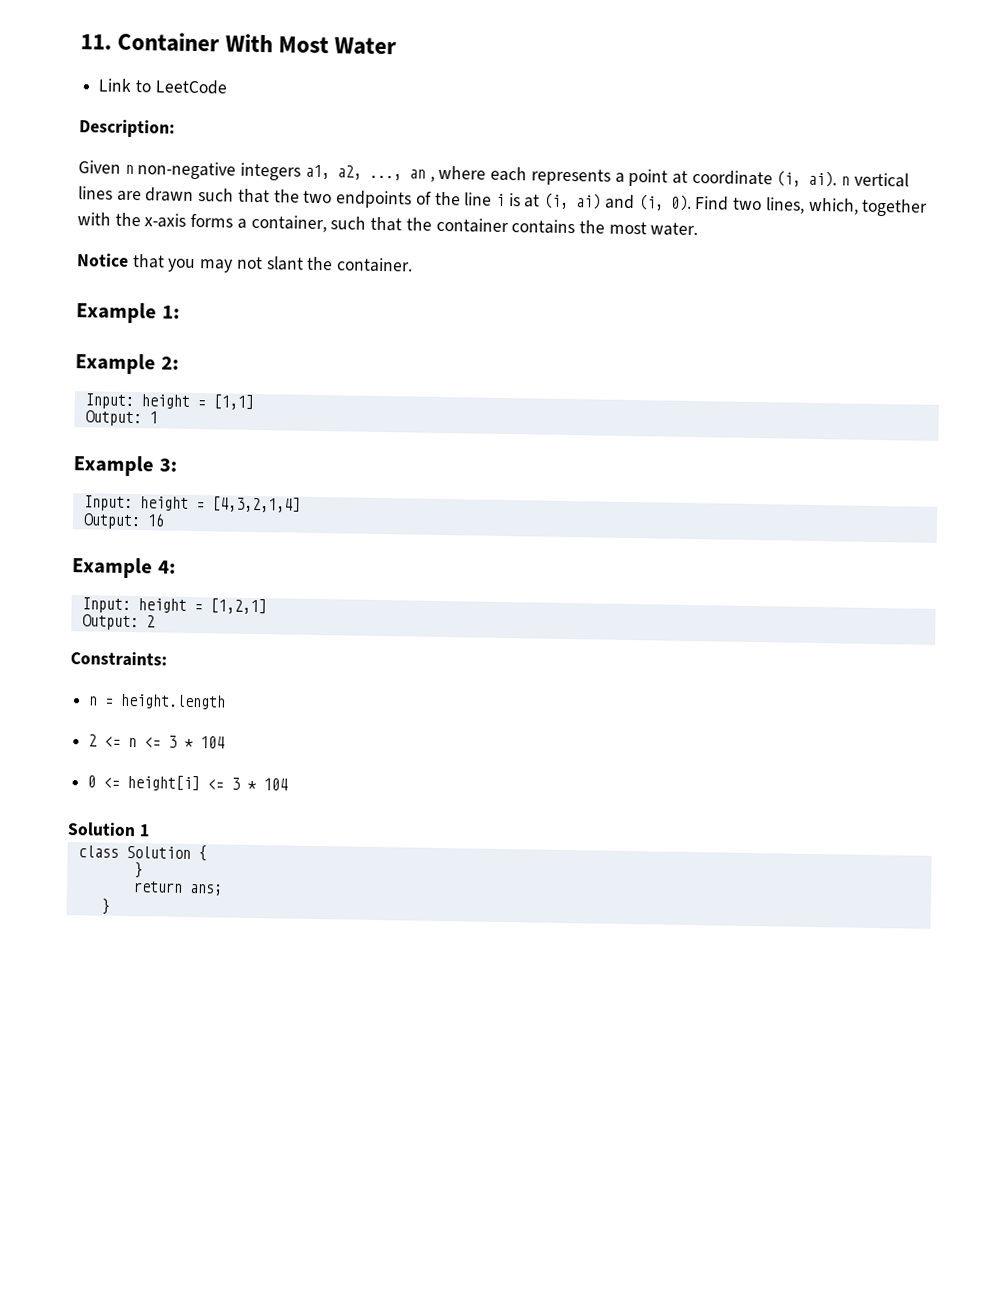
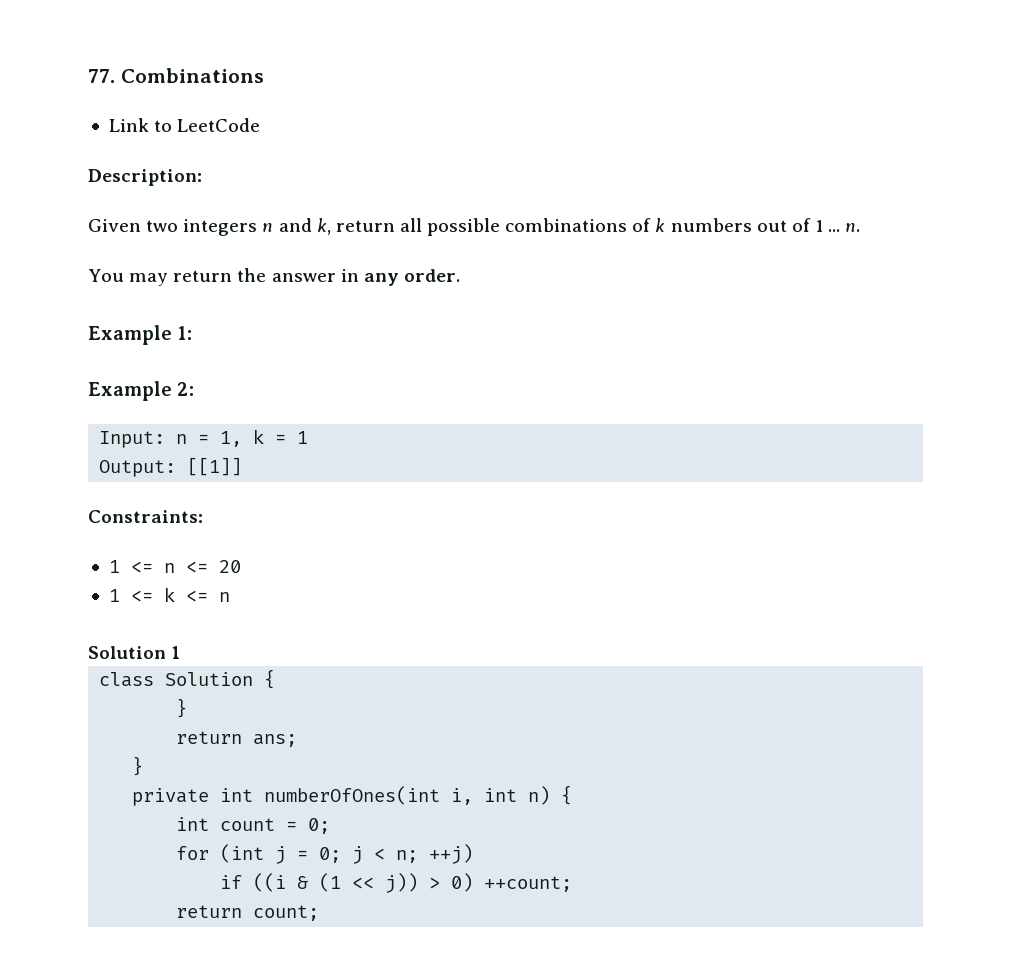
- 11. Container With Most Water
+ 77. Combinations
- Given n non-negative integers a1, a2, ..., an , where each represents a point at coordinate (i, ai). n vertical lines are drawn such that the two endpoints of the line i is at (i, ai) and (i, 0). Find two lines, which, together with the x-axis forms a container, such that the container contains the most water.
- Notice that you may not slant the container.
+ Given two integers n and k, return all possible combinations of k numbers out of 1 ... n.
+ You may return the answer in any order.
- Input: height = [1,1]
- Output: 1
- Example 3:
- Input: height = [4,3,2,1,4]
- Output: 16
- Example 4:
- Input: height = [1,2,1]
- Output: 2
+ Input: n = 1, k = 1
+ Output: [[1]]
  Constraints:
- n = height.length
- 2 <= n <= 3 * 104
- 0 <= height[i] <= 3 * 104
+ 1 <= n <= 20
+ 1 <= k <= n
+ private int numberOfOnes(int i, int n) {
+ int count = 0;
+ for (int j = 0; j < n; ++j)
+ if ((i & (1 << j)) > 0) ++count;
+ return count;

